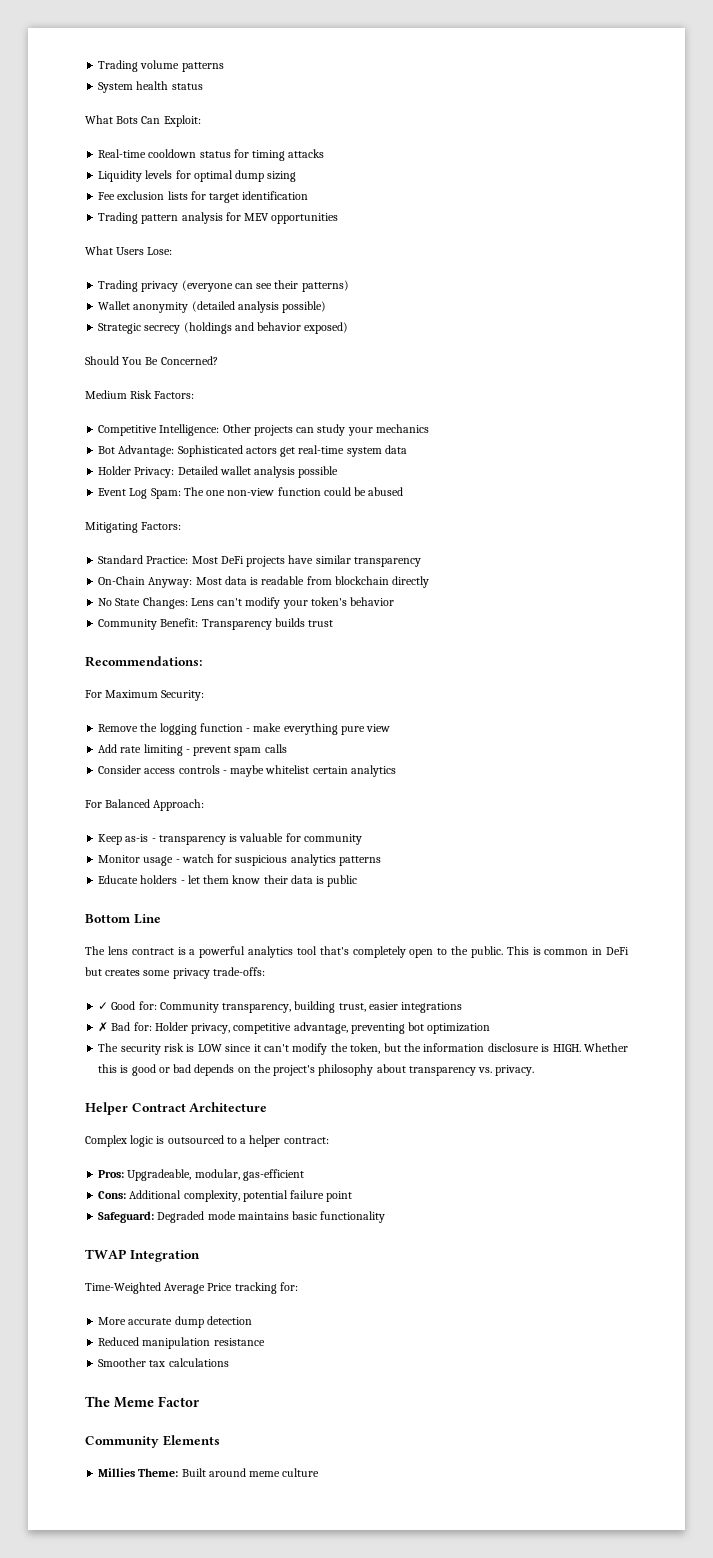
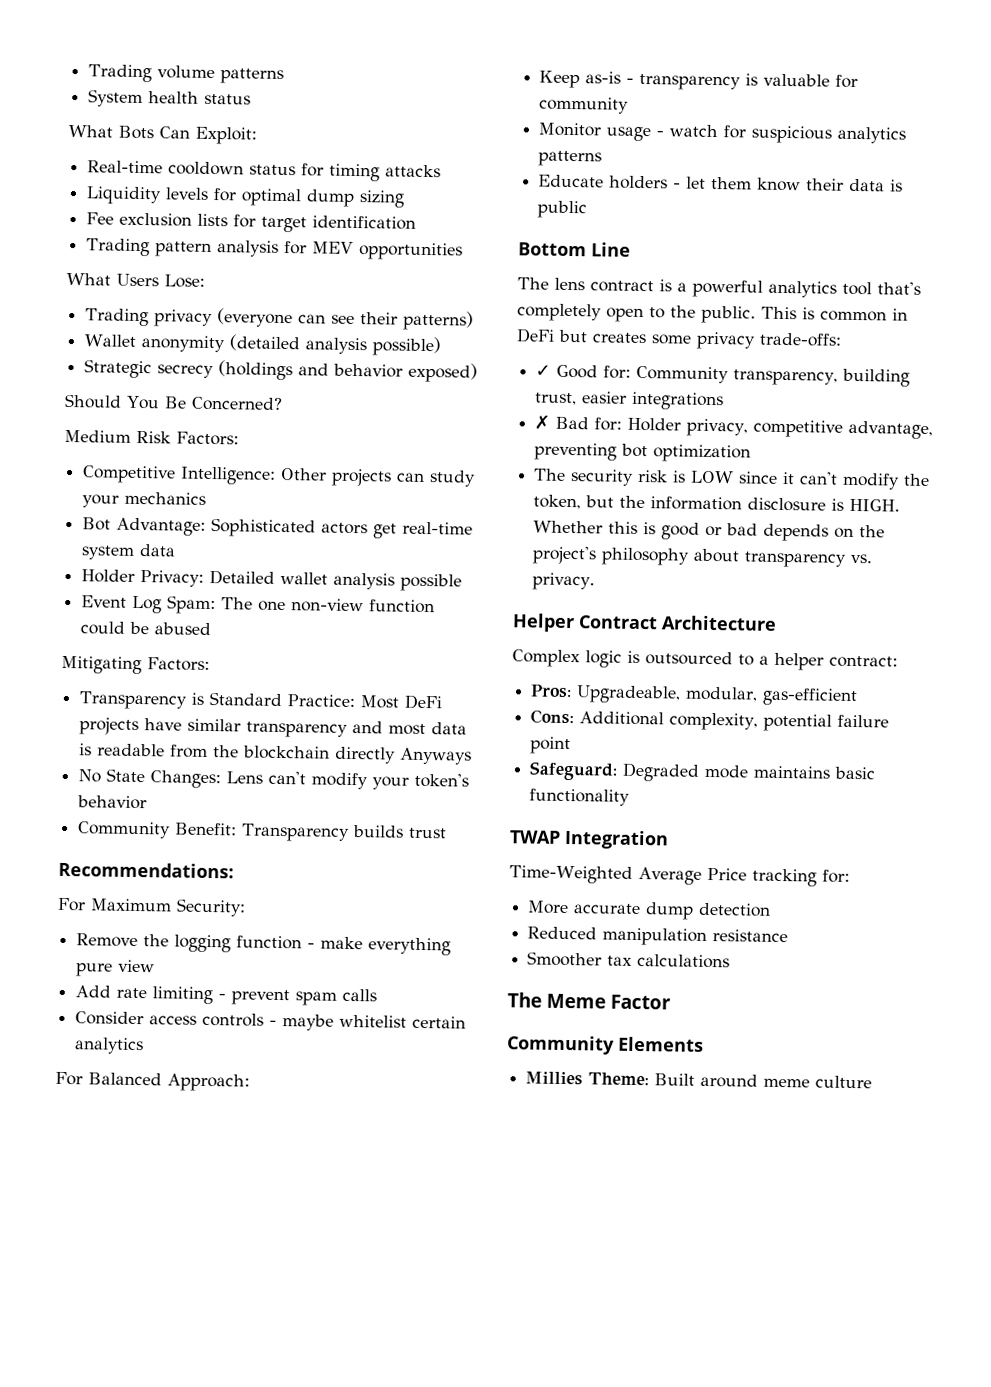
- Standard Practice: Most DeFi projects have similar transparency
- On-Chain Anyway: Most data is readable from blockchain directly
+ Transparency is Standard Practice: Most DeFi projects have similar transparency and most data is readable from the blockchain directly Anyways

